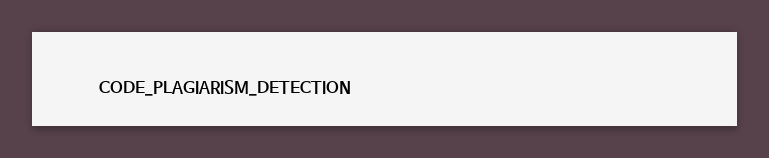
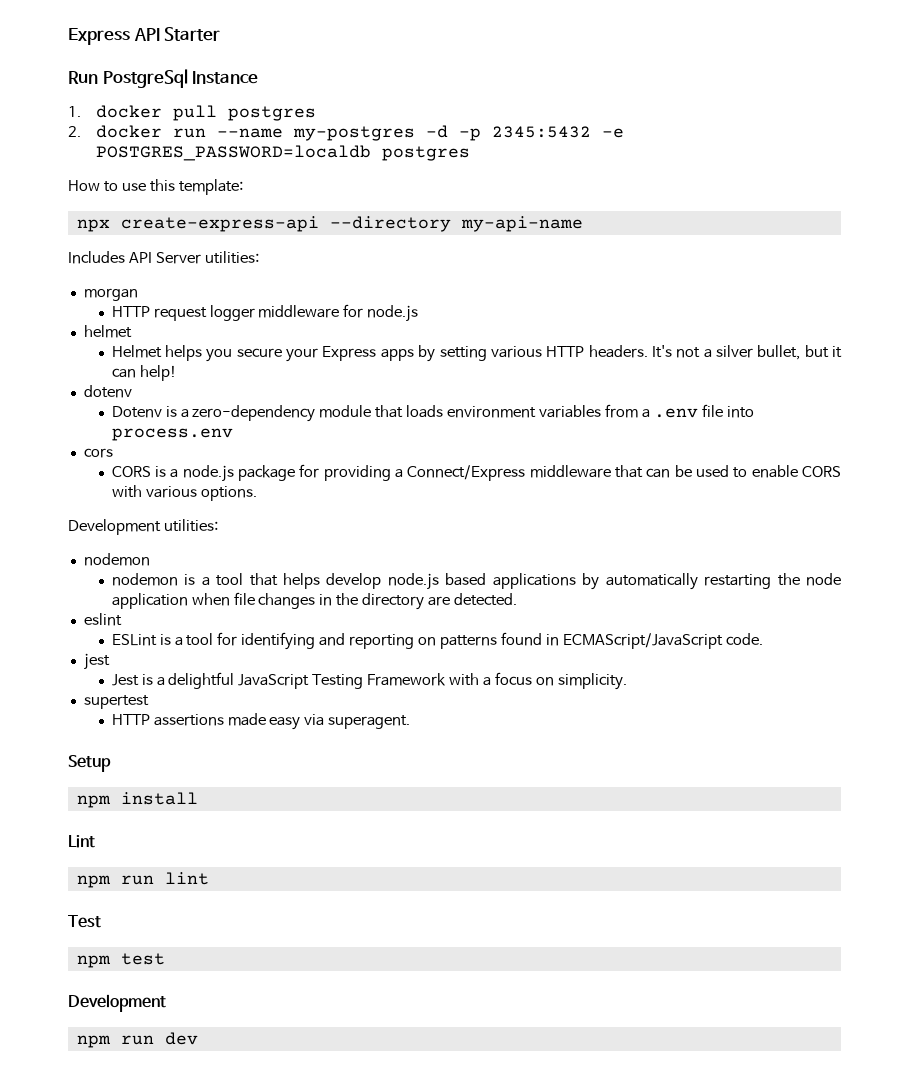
- CODE_PLAGIARISM_DETECTION
+ Express API Starter
+ Run PostgreSql Instance
+ 1. docker pull postgres
+ 2. docker run --name my-postgres -d -p 2345:5432 -e POSTGRES_PASSWORD=localdb postgres
+ How to use this template:
+ npx create-express-api --directory my-api-name
+ Includes API Server utilities:
+ morgan
+ HTTP request logger middleware for node.js
+ helmet
+ Helmet helps you secure your Express apps by setting various HTTP headers. It's not a silver bullet, but it can help!
+ dotenv
+ Dotenv is a zero-dependency module that loads environment variables from a .env file into process.env
+ cors
+ CORS is a node.js package for providing a Connect/Express middleware that can be used to enable CORS with various options.
+ Development utilities:
+ nodemon
+ nodemon is a tool that helps develop node.js based applications by automatically restarting the node application when file changes in the directory are detected.
+ eslint
+ ESLint is a tool for identifying and reporting on patterns found in ECMAScript/JavaScript code.
+ jest
+ Jest is a delightful JavaScript Testing Framework with a focus on simplicity.
+ supertest
+ HTTP assertions made easy via superagent.
+ Setup
+ npm install
+ Lint
+ npm run lint
+ Test
+ npm test
+ Development
+ npm run dev

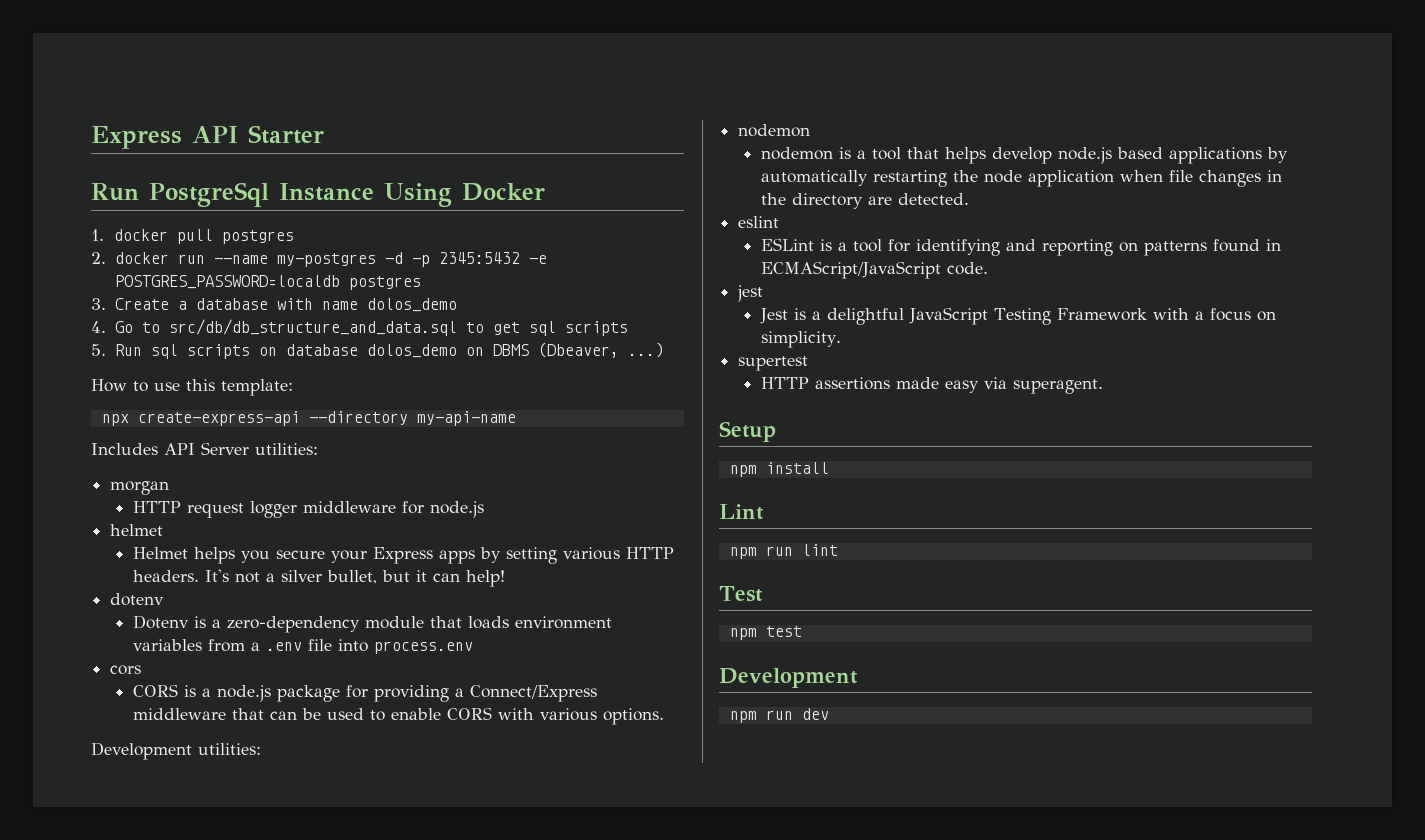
- Run PostgreSql Instance
+ Run PostgreSql Instance Using Docker
+ 3. Create a database with name dolos_demo
+ 4. Go to src/db/db_structure_and_data.sql to get sql scripts
+ 5. Run sql scripts on database dolos_demo on DBMS (Dbeaver, ...)

